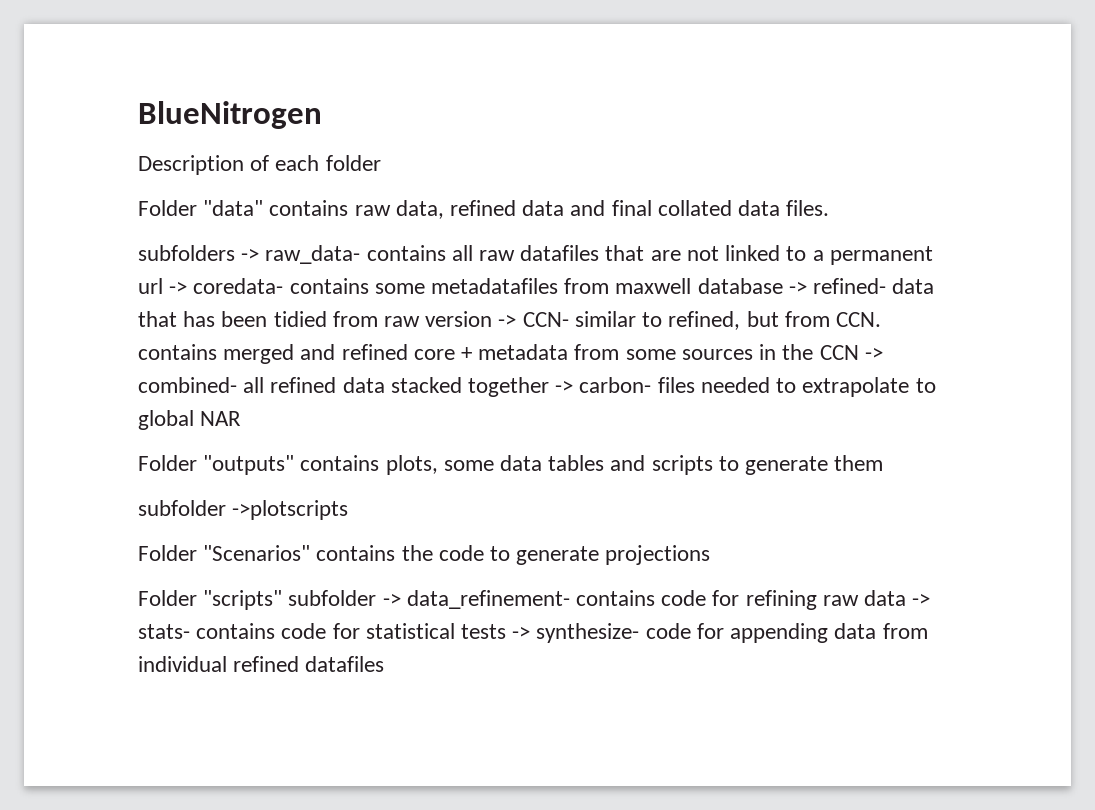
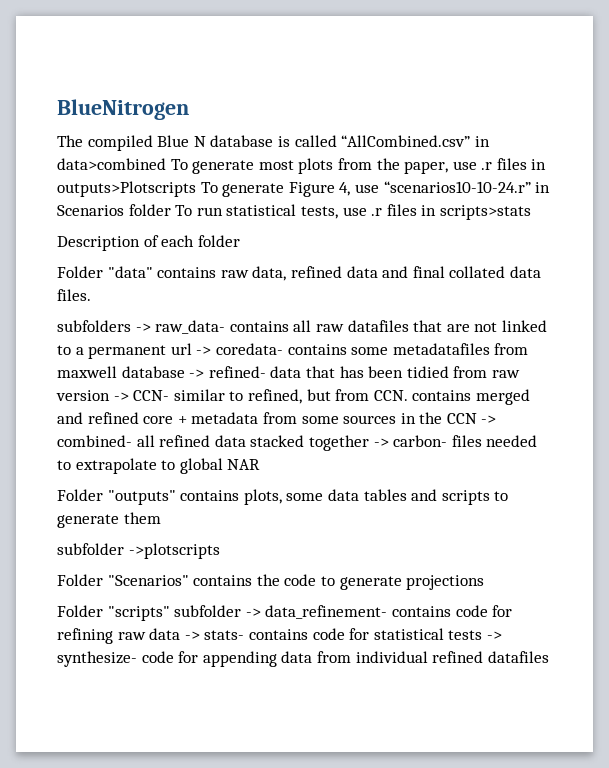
+ The compiled Blue N database is called “AllCombined.csv” in data>combined To generate most plots from the paper, use .r files in outputs>Plotscripts To generate Figure 4, use “scenarios10-10-24.r” in Scenarios folder To run statistical tests, use .r files in scripts>stats

